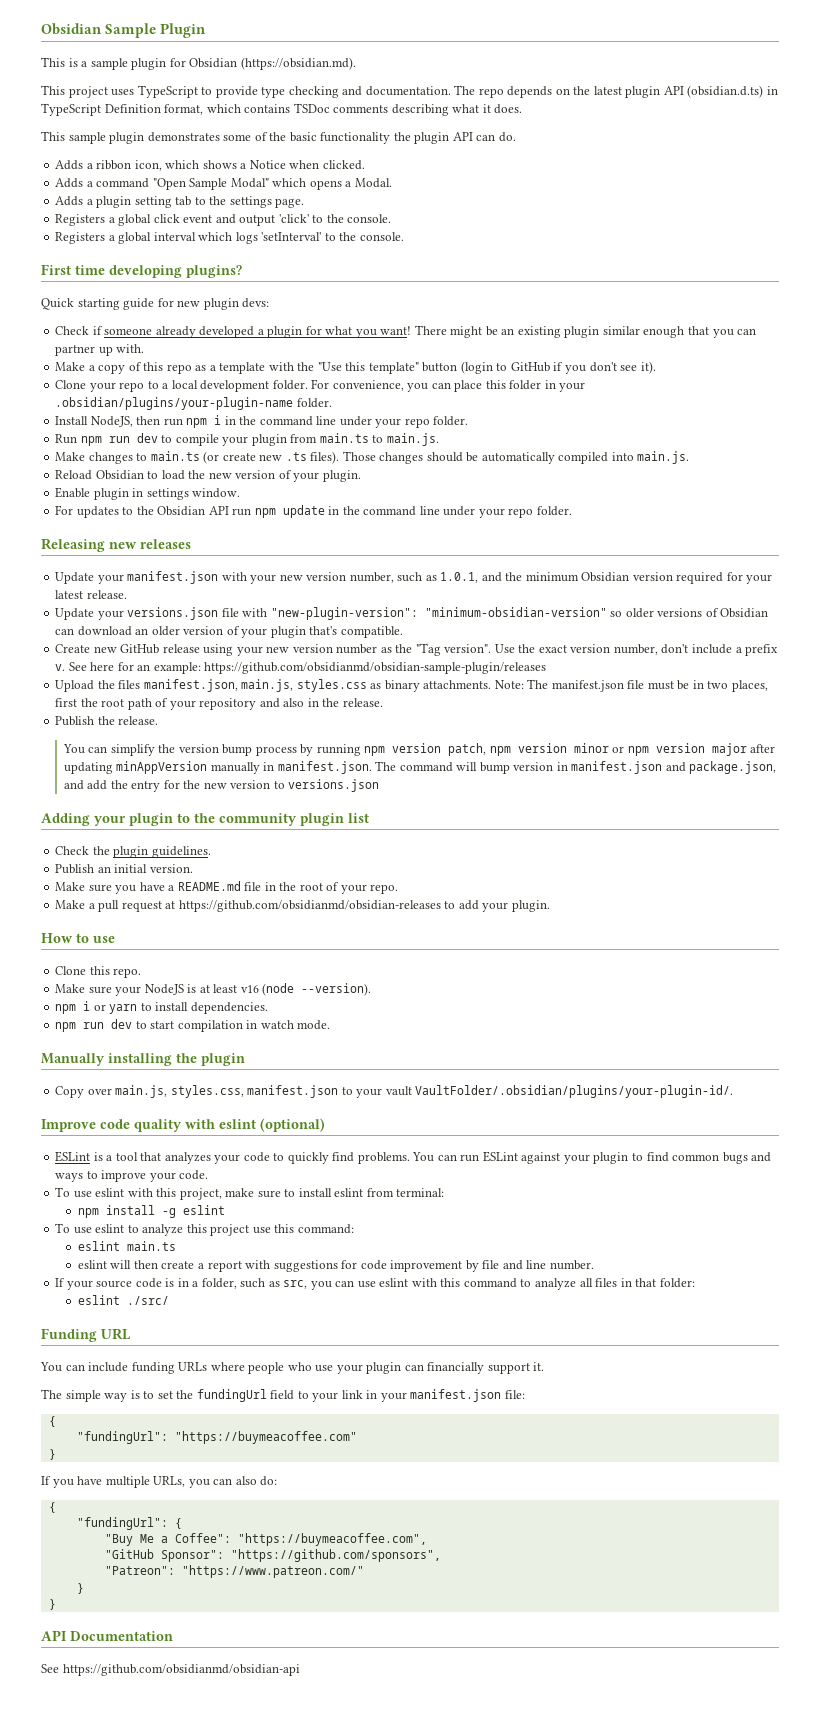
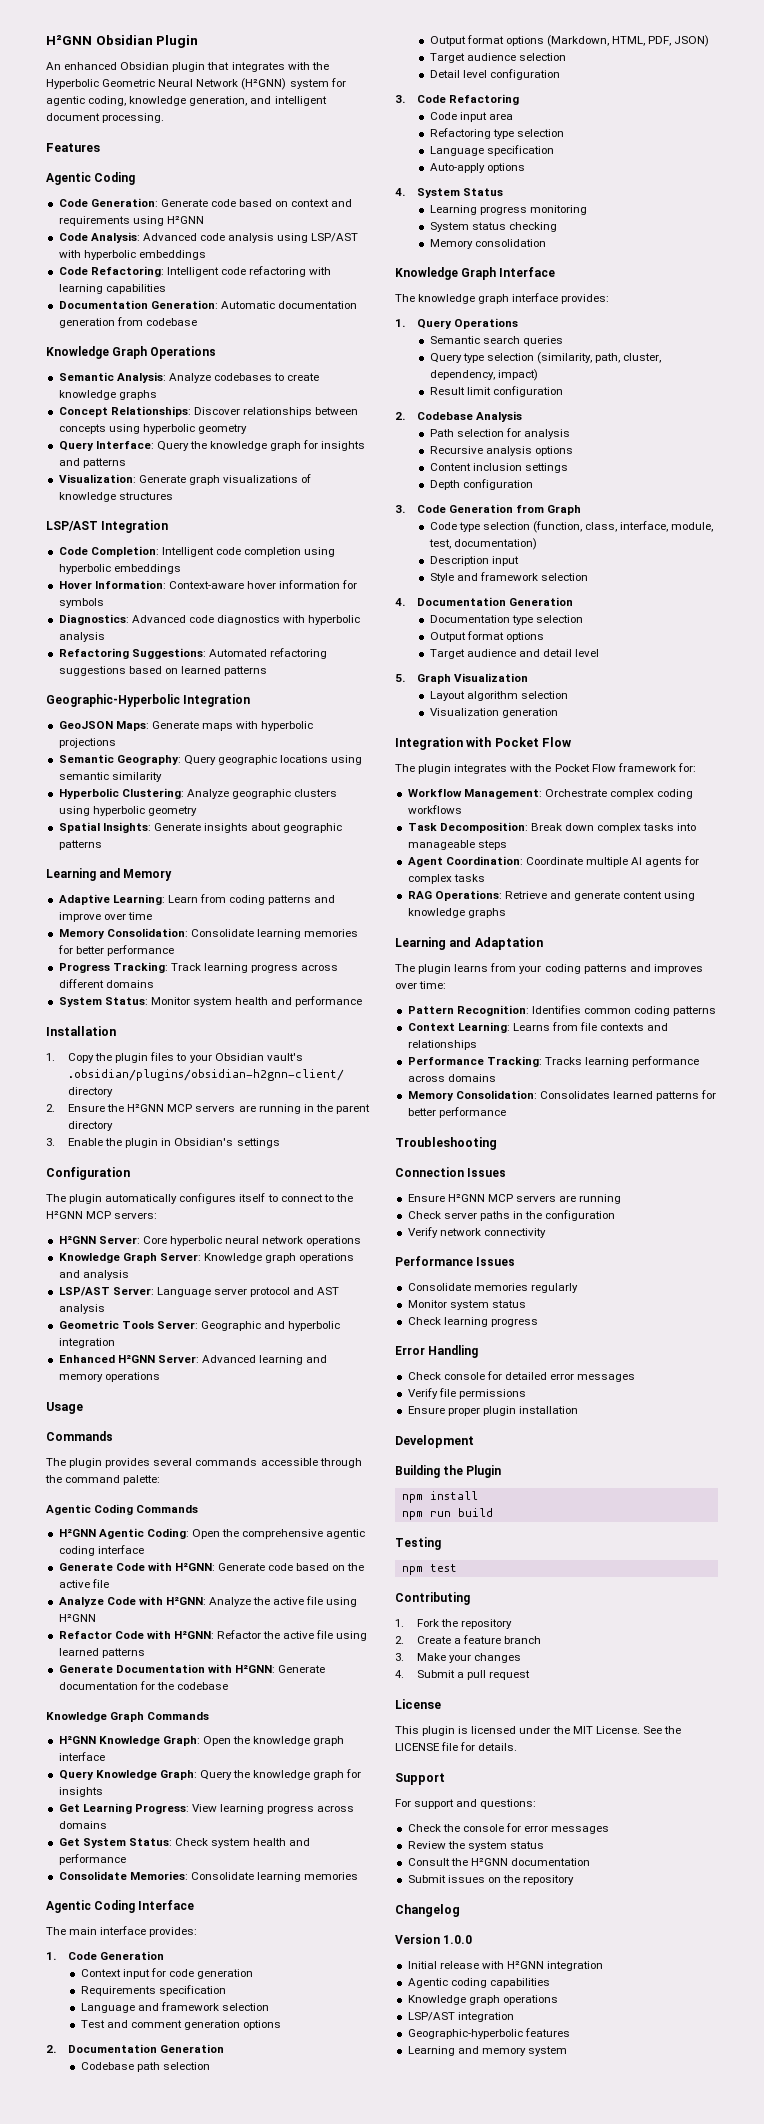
- Obsidian Sample Plugin
- This is a sample plugin for Obsidian (https://obsidian.md).
- This project uses TypeScript to provide type checking and documentation. The repo depends on the latest plugin API (obsidian.d.ts) in TypeScript Definition format, which contains TSDoc comments describing what it does.
- This sample plugin demonstrates some of the basic functionality the plugin API can do.
- Adds a ribbon icon, which shows a Notice when clicked.
- Adds a command "Open Sample Modal" which opens a Modal.
- Adds a plugin setting tab to the settings page.
- Registers a global click event and output 'click' to the console.
- Registers a global interval which logs 'setInterval' to the console.
- First time developing plugins?
- Quick starting guide for new plugin devs:
- Check if someone already developed a plugin for what you want! There might be an existing plugin similar enough that you can partner up with.
- Make a copy of this repo as a template with the "Use this template" button (login to GitHub if you don't see it).
- Clone your repo to a local development folder. For convenience, you can place this folder in your .obsidian/plugins/your-plugin-name folder.
- Install NodeJS, then run npm i in the command line under your repo folder.
- Run npm run dev to compile your plugin from main.ts to main.js.
- Make changes to main.ts (or create new .ts files). Those changes should be automatically compiled into main.js.
- Reload Obsidian to load the new version of your plugin.
- Enable plugin in settings window.
- For updates to the Obsidian API run npm update in the command line under your repo folder.
- Releasing new releases
- Update your manifest.json with your new version number, such as 1.0.1, and the minimum Obsidian version required for your latest release.
- Update your versions.json file with "new-plugin-version": "minimum-obsidian-version" so older versions of Obsidian can download an older version of your plugin that's compatible.
- Create new GitHub release using your new version number as the "Tag version". Use the exact version number, don't include a prefix v. See here for an example: https://github.com/obsidianmd/obsidian-sample-plugin/releases
- Upload the files manifest.json, main.js, styles.css as binary attachments. Note: The manifest.json file must be in two places, first the root path of your repository and also in the release.
- Publish the release.
- You can simplify the version bump process by running npm version patch, npm version minor or npm version major after updating minAppVersion manually in manifest.json. The command will bump version in manifest.json and package.json, and add the entry for the new version to versions.json
- Adding your plugin to the community plugin list
- Check the plugin guidelines.
- Publish an initial version.
- Make sure you have a README.md file in the root of your repo.
- Make a pull request at https://github.com/obsidianmd/obsidian-releases to add your plugin.
- How to use
- Clone this repo.
- Make sure your NodeJS is at least v16 (node --version).
- npm i or yarn to install dependencies.
- npm run dev to start compilation in watch mode.
- Manually installing the plugin
- Copy over main.js, styles.css, manifest.json to your vault VaultFolder/.obsidian/plugins/your-plugin-id/.
- Improve code quality with eslint (optional)
- ESLint is a tool that analyzes your code to quickly find problems. You can run ESLint against your plugin to find common bugs and ways to improve your code.
- To use eslint with this project, make sure to install eslint from terminal:
- npm install -g eslint
- To use eslint to analyze this project use this command:
- eslint main.ts
- eslint will then create a report with suggestions for code improvement by file and line number.
- If your source code is in a folder, such as src, you can use eslint with this command to analyze all files in that folder:
- eslint ./src/
- Funding URL
- You can include funding URLs where people who use your plugin can financially support it.
- The simple way is to set the fundingUrl field to your link in your manifest.json file:
- {
- "fundingUrl": "https://buymeacoffee.com"
- }
- If you have multiple URLs, you can also do:
- {
- "fundingUrl": {
- "Buy Me a Coffee": "https://buymeacoffee.com",
- "GitHub Sponsor": "https://github.com/sponsors",
- "Patreon": "https://www.patreon.com/"
- }
- }
- API Documentation
- See https://github.com/obsidianmd/obsidian-api
+ H²GNN Obsidian Plugin
+ An enhanced Obsidian plugin that integrates with the Hyperbolic Geometric Neural Network (H²GNN) system for agentic coding, knowledge generation, and intelligent document processing.
+ Features
+ Agentic Coding
+ Code Generation: Generate code based on context and requirements using H²GNN
+ Code Analysis: Advanced code analysis using LSP/AST with hyperbolic embeddings
+ Code Refactoring: Intelligent code refactoring with learning capabilities
+ Documentation Generation: Automatic documentation generation from codebase
+ Knowledge Graph Operations
+ Semantic Analysis: Analyze codebases to create knowledge graphs
+ Concept Relationships: Discover relationships between concepts using hyperbolic geometry
+ Query Interface: Query the knowledge graph for insights and patterns
+ Visualization: Generate graph visualizations of knowledge structures
+ LSP/AST Integration
+ Code Completion: Intelligent code completion using hyperbolic embeddings
+ Hover Information: Context-aware hover information for symbols
+ Diagnostics: Advanced code diagnostics with hyperbolic analysis
+ Refactoring Suggestions: Automated refactoring suggestions based on learned patterns
+ Geographic-Hyperbolic Integration
+ GeoJSON Maps: Generate maps with hyperbolic projections
+ Semantic Geography: Query geographic locations using semantic similarity
+ Hyperbolic Clustering: Analyze geographic clusters using hyperbolic geometry
+ Spatial Insights: Generate insights about geographic patterns
+ Learning and Memory
+ Adaptive Learning: Learn from coding patterns and improve over time
+ Memory Consolidation: Consolidate learning memories for better performance
+ Progress Tracking: Track learning progress across different domains
+ System Status: Monitor system health and performance
+ Installation
+ 1. Copy the plugin files to your Obsidian vault's .obsidian/plugins/obsidian-h2gnn-client/ directory
+ 2. Ensure the H²GNN MCP servers are running in the parent directory
+ 3. Enable the plugin in Obsidian's settings
+ Configuration
+ The plugin automatically configures itself to connect to the H²GNN MCP servers:
+ H²GNN Server: Core hyperbolic neural network operations
+ Knowledge Graph Server: Knowledge graph operations and analysis
+ LSP/AST Server: Language server protocol and AST analysis
+ Geometric Tools Server: Geographic and hyperbolic integration
+ Enhanced H²GNN Server: Advanced learning and memory operations
+ Usage
+ Commands
+ The plugin provides several commands accessible through the command palette:
+ Agentic Coding Commands
+ H²GNN Agentic Coding: Open the comprehensive agentic coding interface
+ Generate Code with H²GNN: Generate code based on the active file
+ Analyze Code with H²GNN: Analyze the active file using H²GNN
+ Refactor Code with H²GNN: Refactor the active file using learned patterns
+ Generate Documentation with H²GNN: Generate documentation for the codebase
+ Knowledge Graph Commands
+ H²GNN Knowledge Graph: Open the knowledge graph interface
+ Query Knowledge Graph: Query the knowledge graph for insights
+ Get Learning Progress: View learning progress across domains
+ Get System Status: Check system health and performance
+ Consolidate Memories: Consolidate learning memories
+ Agentic Coding Interface
+ The main interface provides:
+ 1. Code Generation
+ Context input for code generation
+ Requirements specification
+ Language and framework selection
+ Test and comment generation options
+ 2. Documentation Generation
+ Codebase path selection
+ Output format options (Markdown, HTML, PDF, JSON)
+ Target audience selection
+ Detail level configuration
+ 3. Code Refactoring
+ Code input area
+ Refactoring type selection
+ Language specification
+ Auto-apply options
+ 4. System Status
+ Learning progress monitoring
+ System status checking
+ Memory consolidation
+ Knowledge Graph Interface
+ The knowledge graph interface provides:
+ 1. Query Operations
+ Semantic search queries
+ Query type selection (similarity, path, cluster, dependency, impact)
+ Result limit configuration
+ 2. Codebase Analysis
+ Path selection for analysis
+ Recursive analysis options
+ Content inclusion settings
+ Depth configuration
+ 3. Code Generation from Graph
+ Code type selection (function, class, interface, module, test, documentation)
+ Description input
+ Style and framework selection
+ 4. Documentation Generation
+ Documentation type selection
+ Output format options
+ Target audience and detail level
+ 5. Graph Visualization
+ Layout algorithm selection
+ Visualization generation
+ Integration with Pocket Flow
+ The plugin integrates with the Pocket Flow framework for:
+ Workflow Management: Orchestrate complex coding workflows
+ Task Decomposition: Break down complex tasks into manageable steps
+ Agent Coordination: Coordinate multiple AI agents for complex tasks
+ RAG Operations: Retrieve and generate content using knowledge graphs
+ Learning and Adaptation
+ The plugin learns from your coding patterns and improves over time:
+ Pattern Recognition: Identifies common coding patterns
+ Context Learning: Learns from file contexts and relationships
+ Performance Tracking: Tracks learning performance across domains
+ Memory Consolidation: Consolidates learned patterns for better performance
+ Troubleshooting
+ Connection Issues
+ Ensure H²GNN MCP servers are running
+ Check server paths in the configuration
+ Verify network connectivity
+ Performance Issues
+ Consolidate memories regularly
+ Monitor system status
+ Check learning progress
+ Error Handling
+ Check console for detailed error messages
+ Verify file permissions
+ Ensure proper plugin installation
+ Development
+ Building the Plugin
+ npm install
+ npm run build
+ Testing
+ npm test
+ Contributing
+ 1. Fork the repository
+ 2. Create a feature branch
+ 3. Make your changes
+ 4. Submit a pull request
+ License
+ This plugin is licensed under the MIT License. See the LICENSE file for details.
+ Support
+ For support and questions:
+ Check the console for error messages
+ Review the system status
+ Consult the H²GNN documentation
+ Submit issues on the repository
+ Changelog
+ Version 1.0.0
+ Initial release with H²GNN integration
+ Agentic coding capabilities
+ Knowledge graph operations
+ LSP/AST integration
+ Geographic-hyperbolic features
+ Learning and memory system

